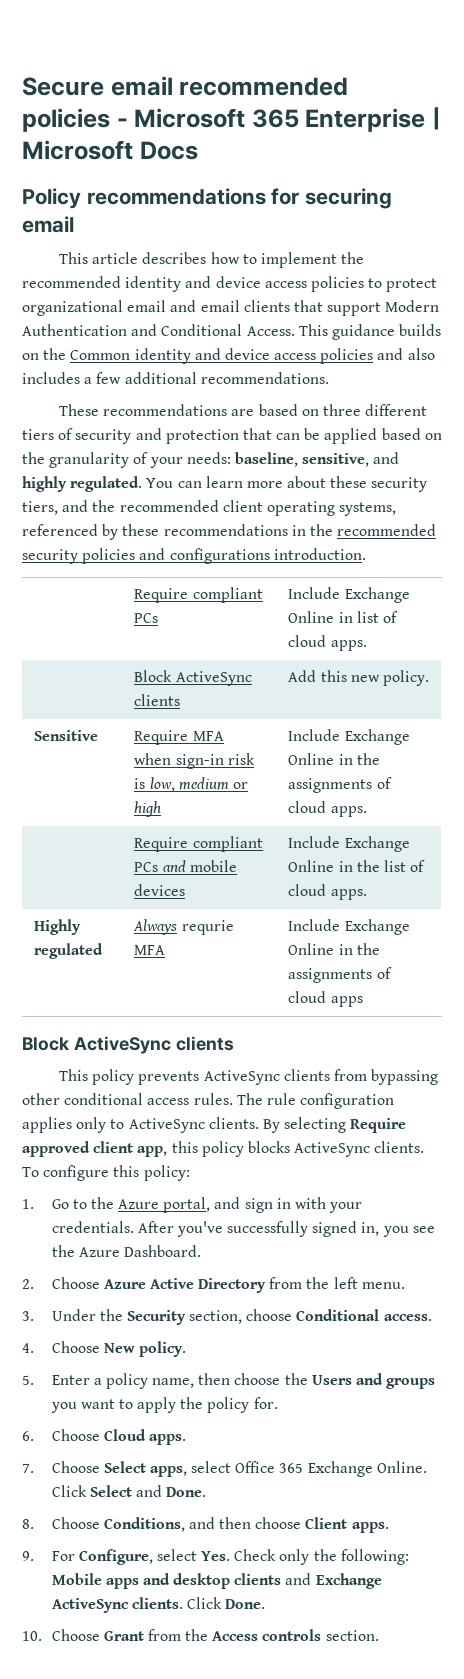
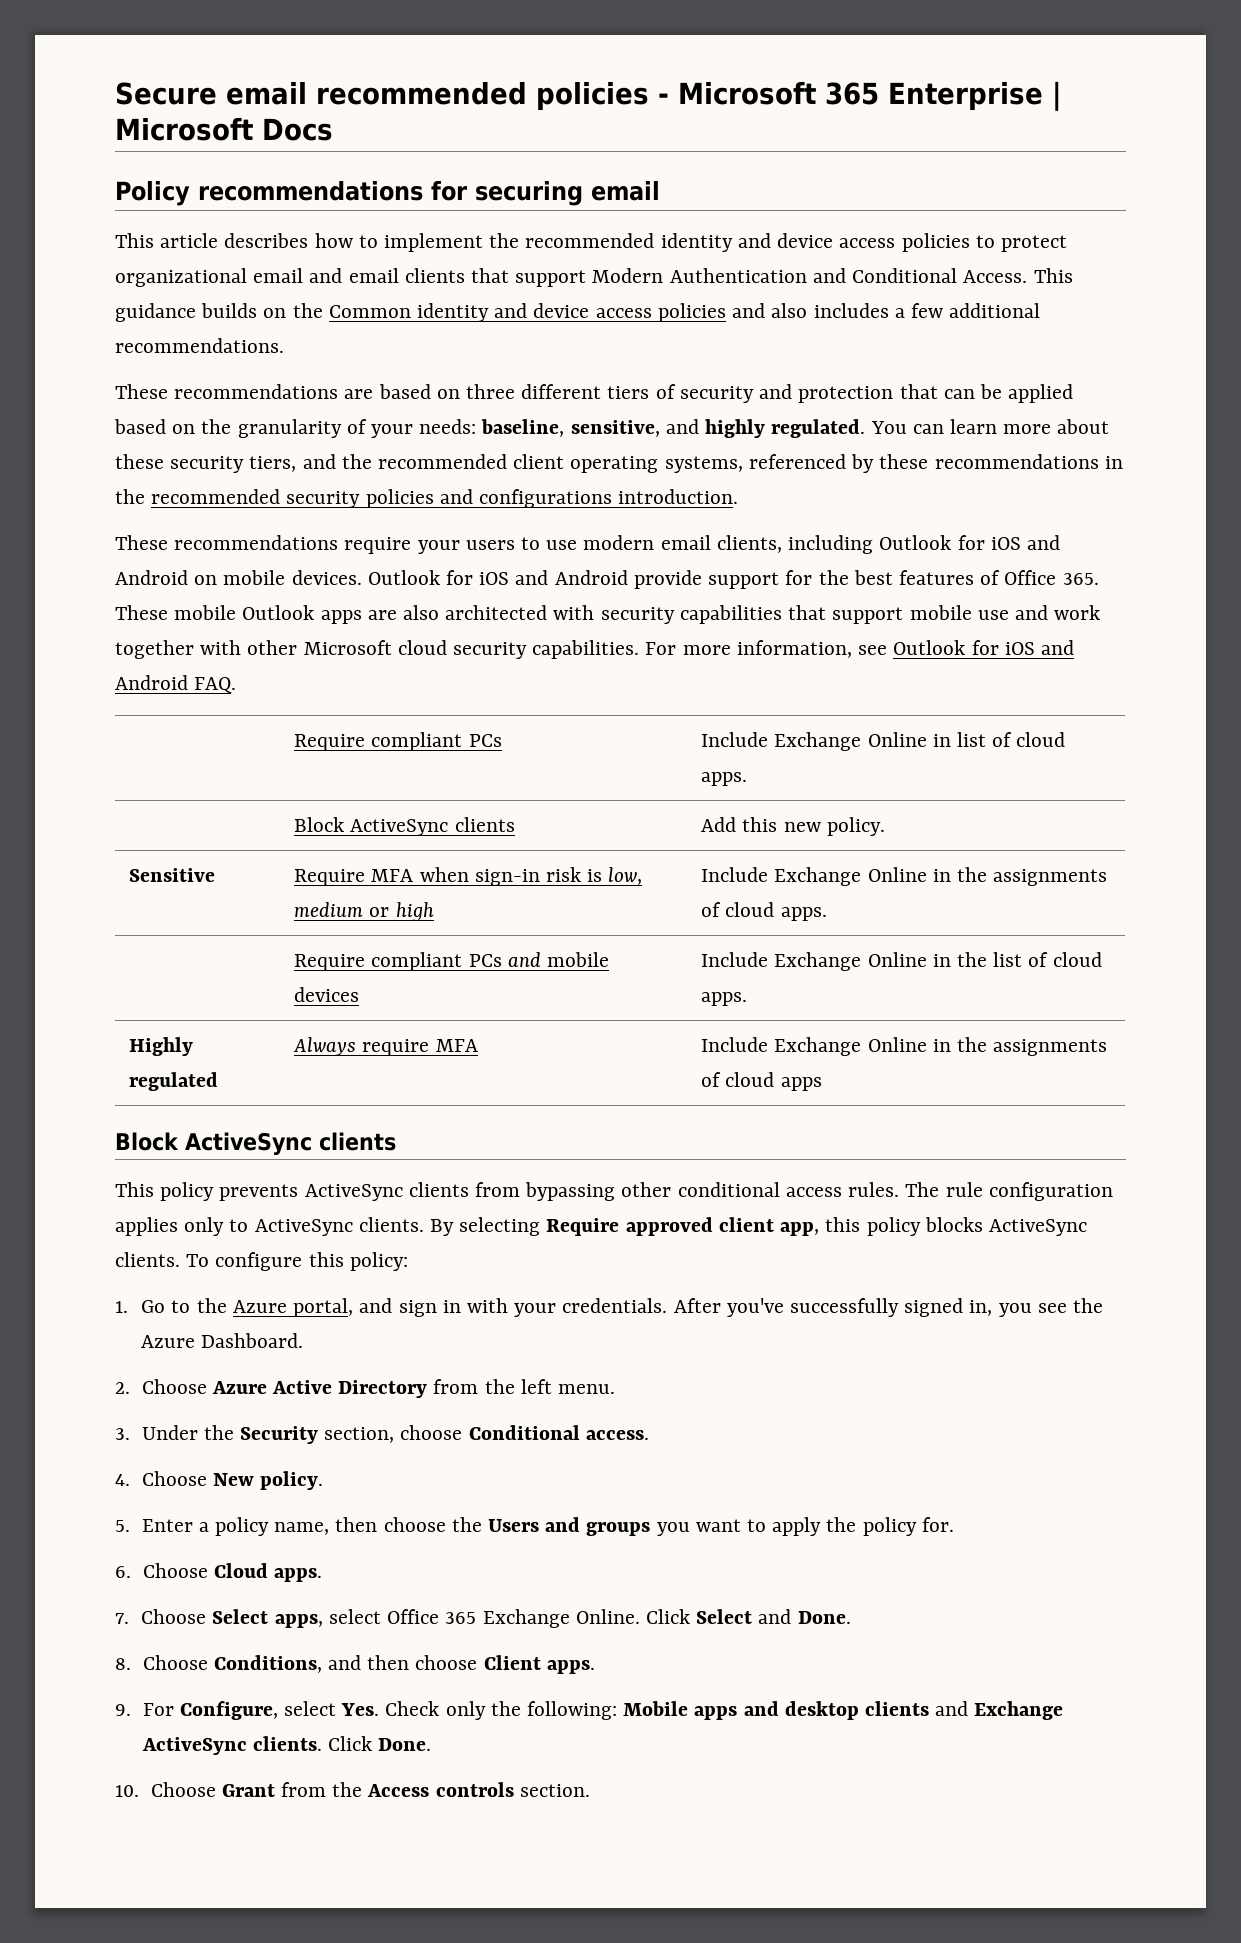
+ These recommendations require your users to use modern email clients, including Outlook for iOS and Android on mobile devices. Outlook for iOS and Android provide support for the best features of Office 365. These mobile Outlook apps are also architected with security capabilities that support mobile use and work together with other Microsoft cloud security capabilities. For more information, see Outlook for iOS and Android FAQ.
- Highly regulated | Always requrie MFA | Include Exchange Online in the assignments of cloud apps
+ Highly regulated | Always require MFA | Include Exchange Online in the assignments of cloud apps

